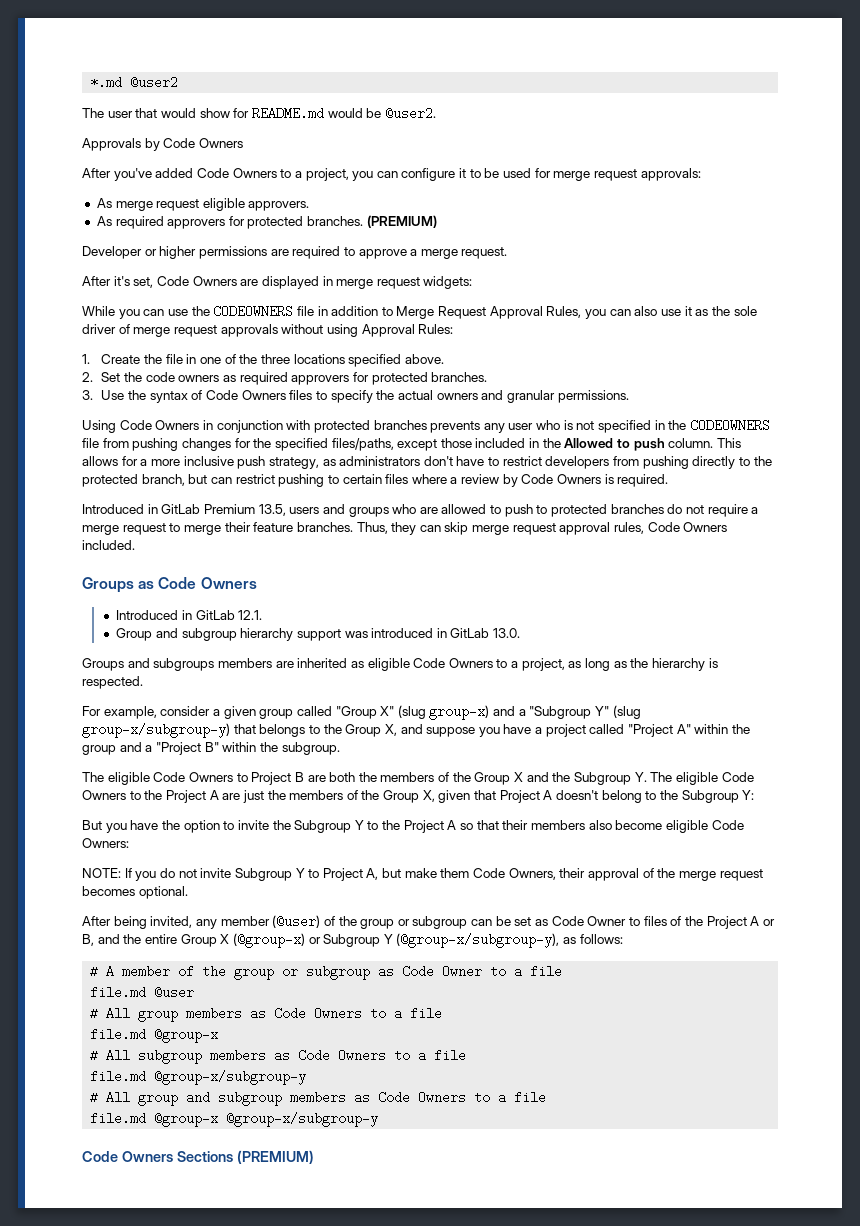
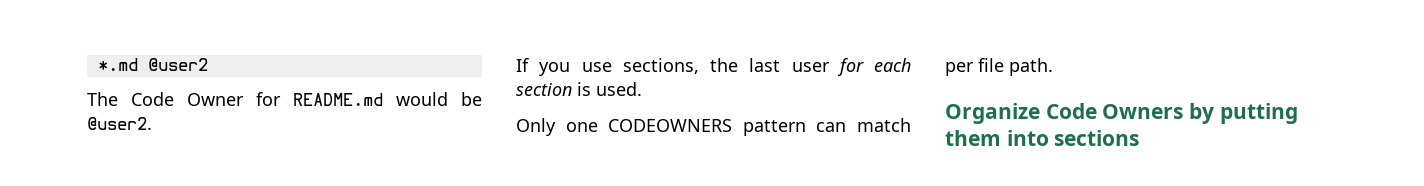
- The user that would show for README.md would be @user2.
+ The Code Owner for README.md would be @user2.
- Approvals by Code Owners
- After you've added Code Owners to a project, you can configure it to be used for merge request approvals:
- As merge request eligible approvers.
- As required approvers for protected branches. (PREMIUM)
- Developer or higher permissions are required to approve a merge request.
- After it's set, Code Owners are displayed in merge request widgets:
- While you can use the CODEOWNERS file in addition to Merge Request Approval Rules, you can also use it as the sole driver of merge request approvals without using Approval Rules:
- 1. Create the file in one of the three locations specified above.
- 2. Set the code owners as required approvers for protected branches.
- 3. Use the syntax of Code Owners files to specify the actual owners and granular permissions.
- Using Code Owners in conjunction with protected branches prevents any user who is not specified in the CODEOWNERS file from pushing changes for the specified files/paths, except those included in the Allowed to push column. This allows for a more inclusive push strategy, as administrators don't have to restrict developers from pushing directly to the protected branch, but can restrict pushing to certain files where a review by Code Owners is required.
- Introduced in GitLab Premium 13.5, users and groups who are allowed to push to protected branches do not require a merge request to merge their feature branches. Thus, they can skip merge request approval rules, Code Owners included.
- Groups as Code Owners
- Introduced in GitLab 12.1.
- Group and subgroup hierarchy support was introduced in GitLab 13.0.
- Groups and subgroups members are inherited as eligible Code Owners to a project, as long as the hierarchy is respected.
- For example, consider a given group called "Group X" (slug group-x) and a "Subgroup Y" (slug group-x/subgroup-y) that belongs to the Group X, and suppose you have a project called "Project A" within the group and a "Project B" within the subgroup.
- The eligible Code Owners to Project B are both the members of the Group X and the Subgroup Y. The eligible Code Owners to the Project A are just the members of the Group X, given that Project A doesn't belong to the Subgroup Y:
- But you have the option to invite the Subgroup Y to the Project A so that their members also become eligible Code Owners:
- NOTE: If you do not invite Subgroup Y to Project A, but make them Code Owners, their approval of the merge request becomes optional.
- After being invited, any member (@user) of the group or subgroup can be set as Code Owner to files of the Project A or B, and the entire Group X (@group-x) or Subgroup Y (@group-x/subgroup-y), as follows:
- # A member of the group or subgroup as Code Owner to a file
- file.md @user
- # All group members as Code Owners to a file
- file.md @group-x
- # All subgroup members as Code Owners to a file
- file.md @group-x/subgroup-y
- # All group and subgroup members as Code Owners to a file
- file.md @group-x @group-x/subgroup-y
- Code Owners Sections (PREMIUM)
+ If you use sections, the last user for each section is used.
+ Only one CODEOWNERS pattern can match per file path.
+ Organize Code Owners by putting them into sections

